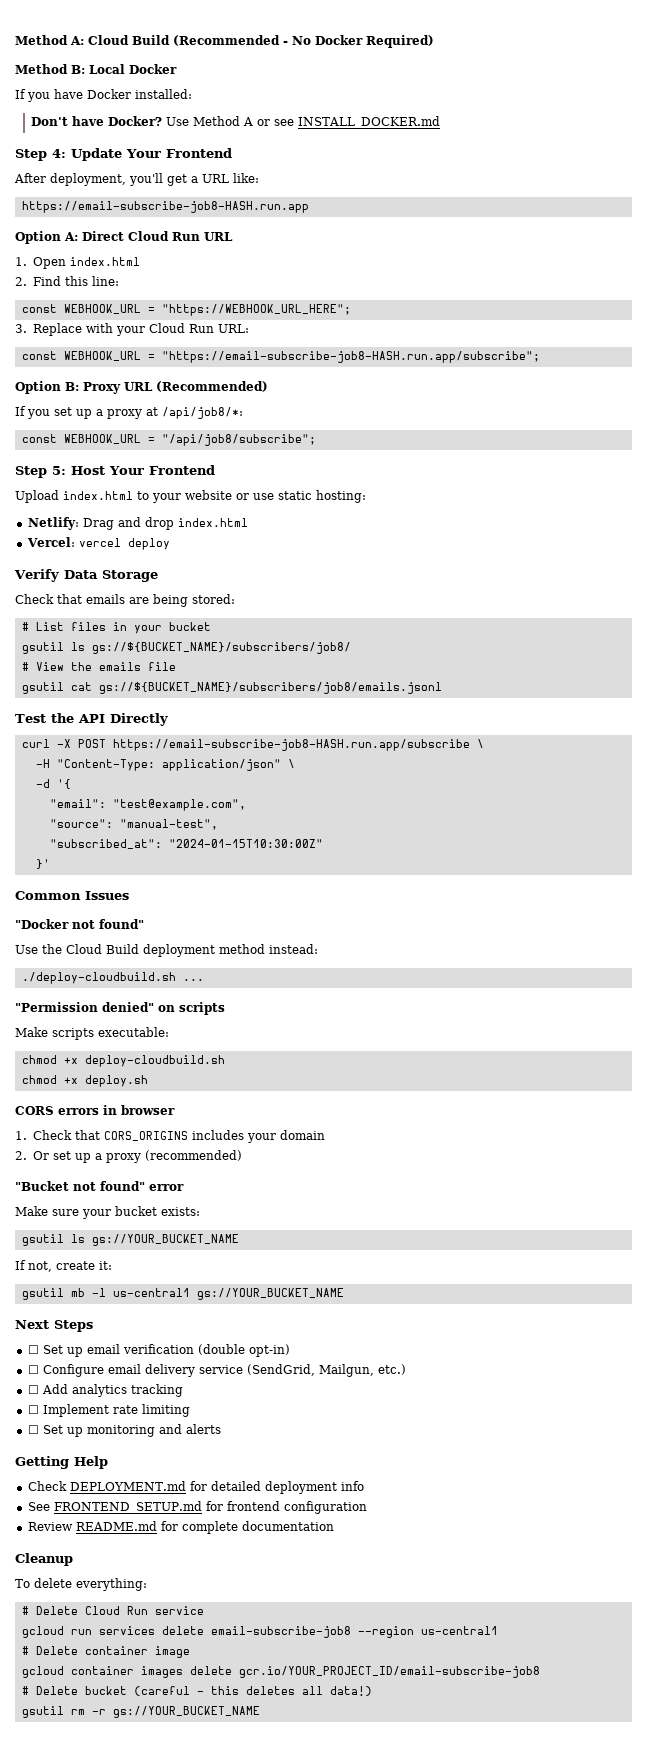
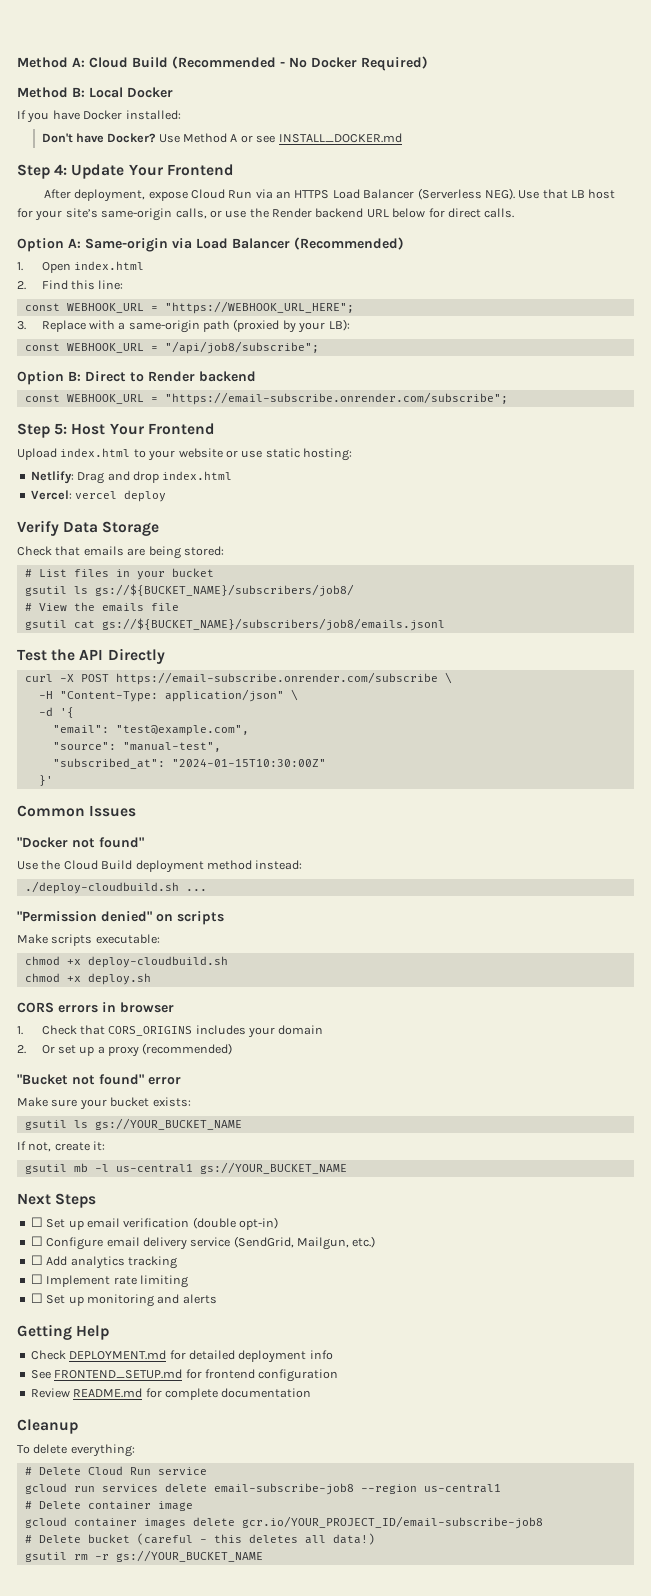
- After deployment, you'll get a URL like:
- https://email-subscribe-job8-HASH.run.app
- Option A: Direct Cloud Run URL
+ After deployment, expose Cloud Run via an HTTPS Load Balancer (Serverless NEG). Use that LB host for your site’s same-origin calls, or use the Render backend URL below for direct calls.
+ Option A: Same-origin via Load Balancer (Recommended)
- 3. Replace with your Cloud Run URL:
- const WEBHOOK_URL = "https://email-subscribe-job8-HASH.run.app/subscribe";
- Option B: Proxy URL (Recommended)
- If you set up a proxy at /api/job8/*:
+ 3. Replace with a same-origin path (proxied by your LB):
  const WEBHOOK_URL = "/api/job8/subscribe";
+ Option B: Direct to Render backend
+ const WEBHOOK_URL = "https://email-subscribe.onrender.com/subscribe";
- curl -X POST https://email-subscribe-job8-HASH.run.app/subscribe \
+ curl -X POST https://email-subscribe.onrender.com/subscribe \

